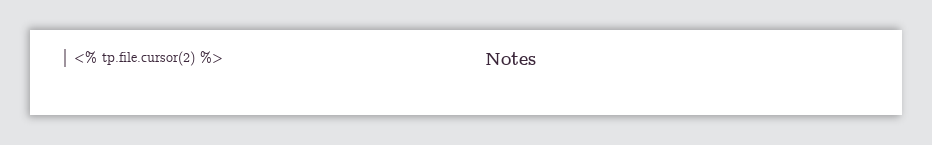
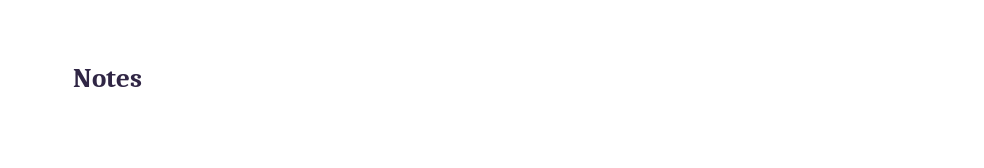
- <% tp.file.cursor(2) %>

